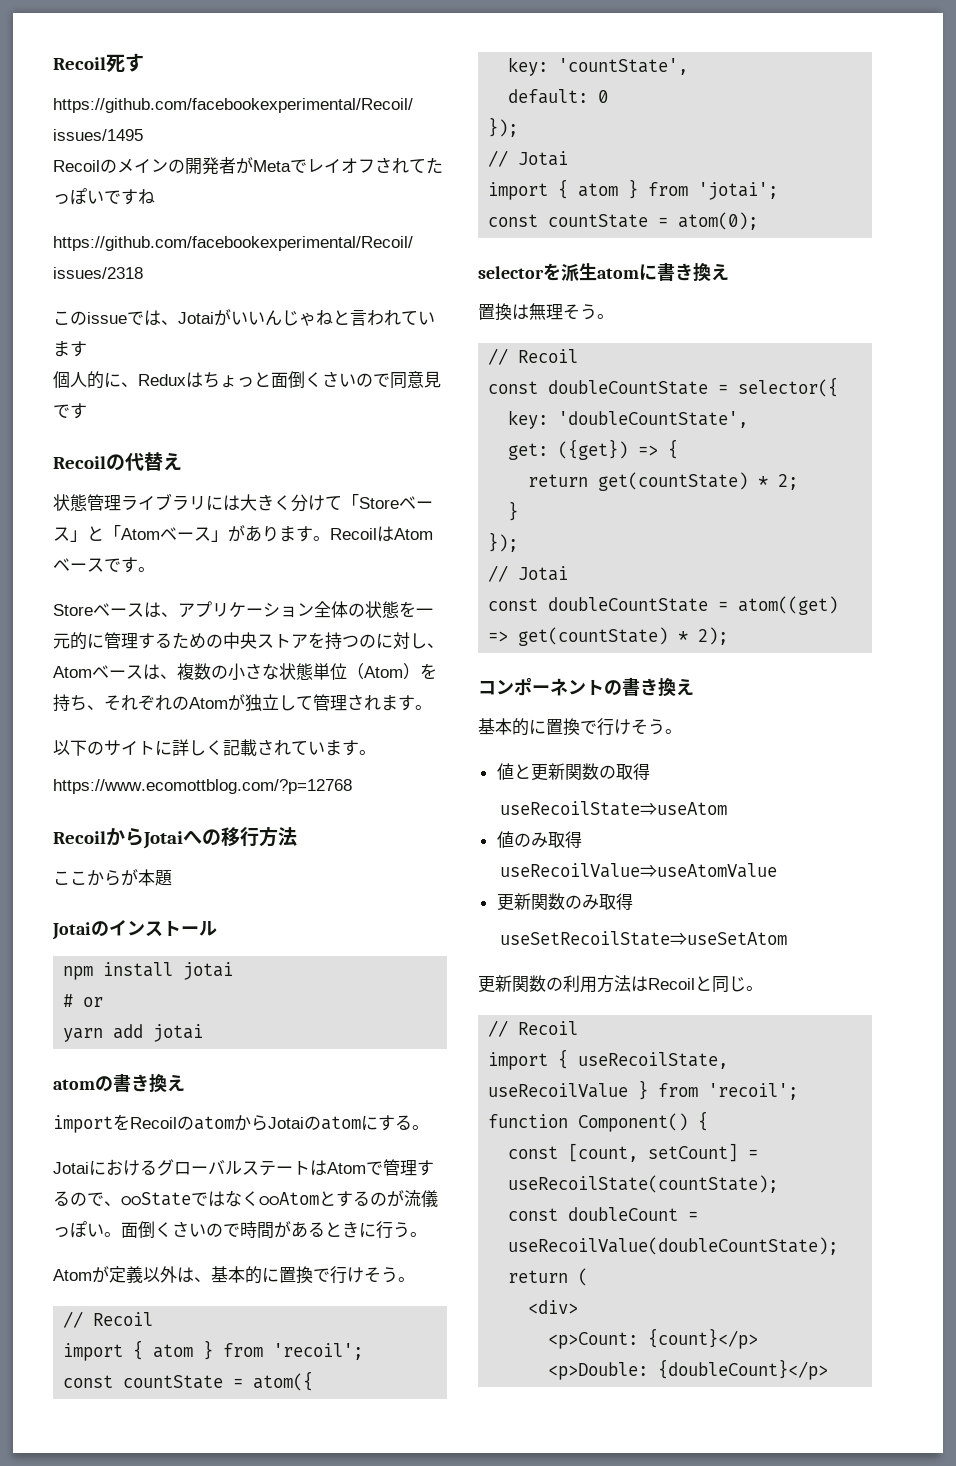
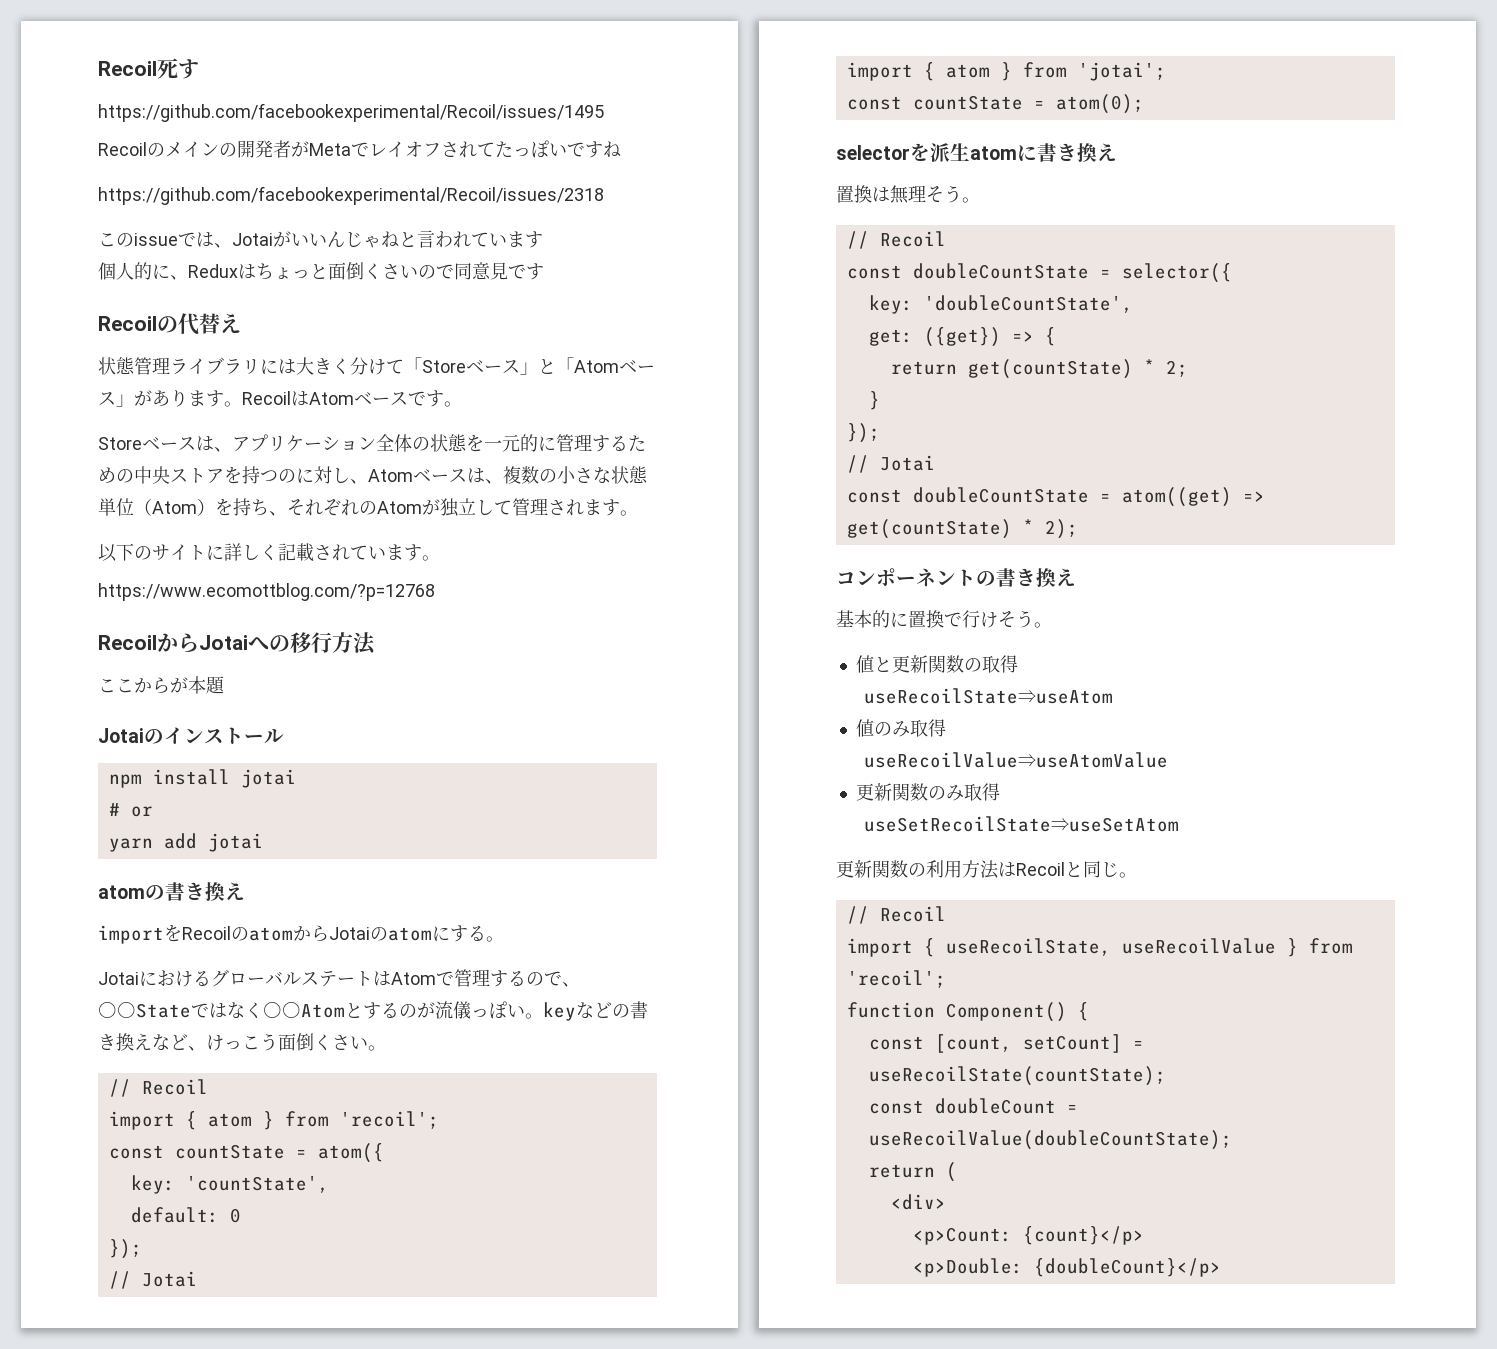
- JotaiにおけるグローバルステートはAtomで管理するので、○○Stateではなく○○Atomとするのが流儀っぽい。面倒くさいので時間があるときに行う。
- Atomが定義以外は、基本的に置換で行けそう。
+ JotaiにおけるグローバルステートはAtomで管理するので、○○Stateではなく○○Atomとするのが流儀っぽい。keyなどの書き換えなど、けっこう面倒くさい。

